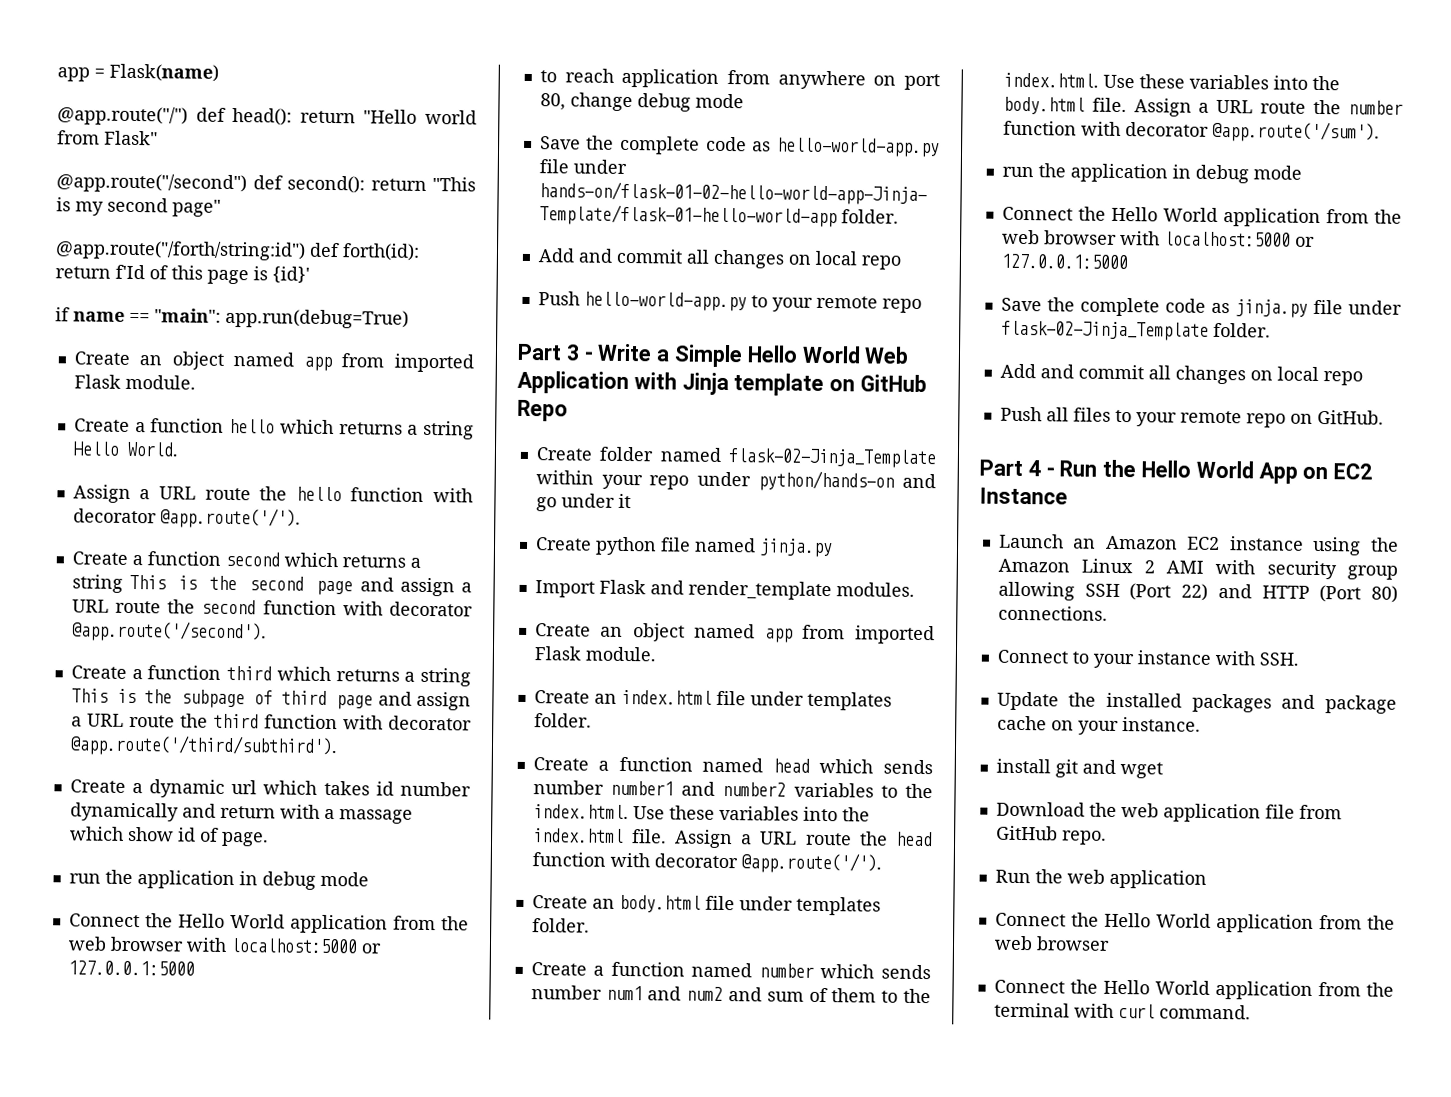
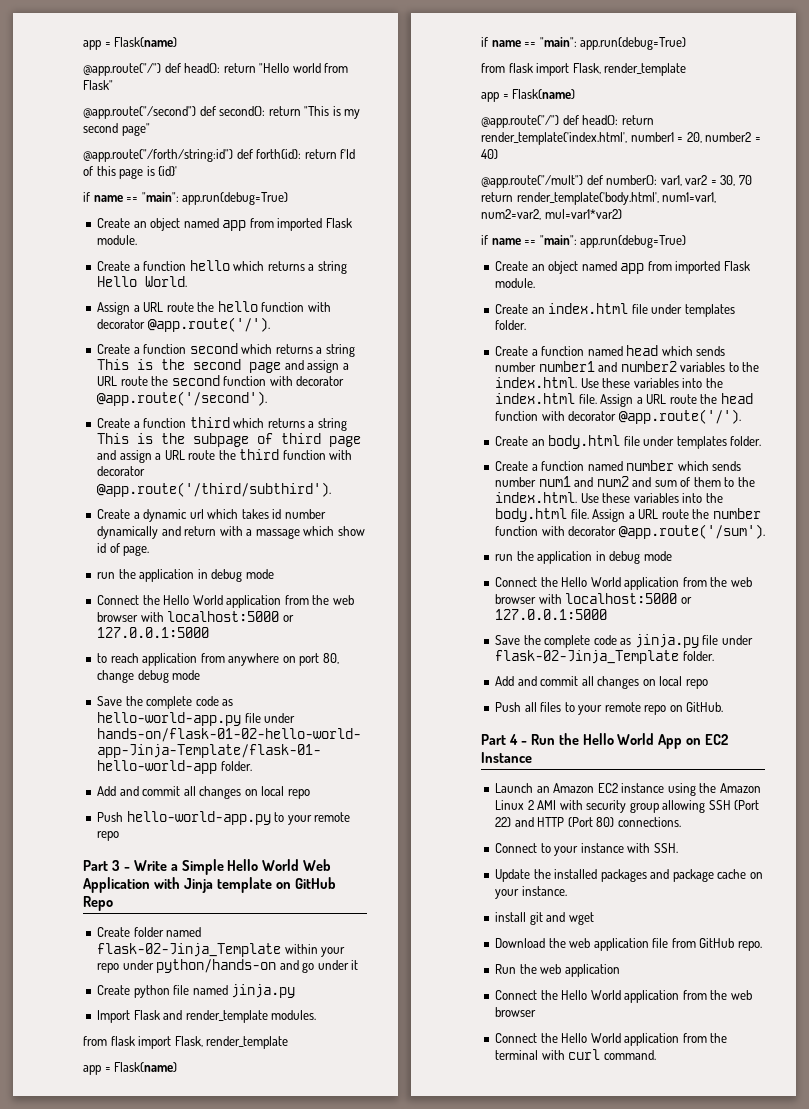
  Import Flask and render_template modules.
+ from flask import Flask, render_template
+ app = Flask(name)
+ if name == "main": app.run(debug=True)
+ from flask import Flask, render_template
+ app = Flask(name)
+ @app.route("/") def head(): return render_template('index.html', number1 = 20, number2 = 40)
+ @app.route("/mult") def number(): var1, var2 = 30, 70 return render_template('body.html', num1=var1, num2=var2, mul=var1*var2)
+ if name == "main": app.run(debug=True)

